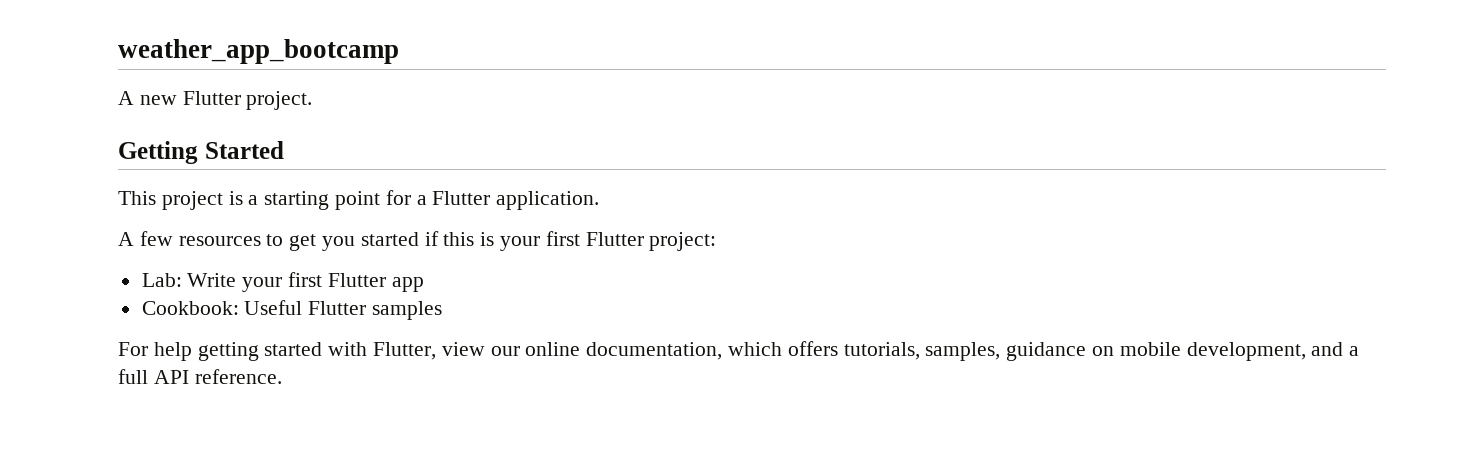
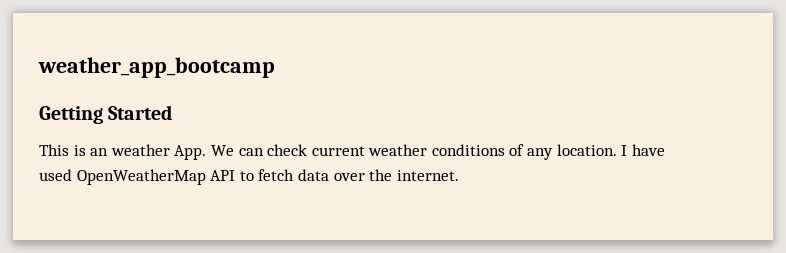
- A new Flutter project.
- This project is a starting point for a Flutter application.
- A few resources to get you started if this is your first Flutter project:
- Lab: Write your first Flutter app
- Cookbook: Useful Flutter samples
- For help getting started with Flutter, view our online documentation, which offers tutorials, samples, guidance on mobile development, and a full API reference.
+ This is an weather App. We can check current weather conditions of any location. I have used OpenWeatherMap API to fetch data over the internet.

